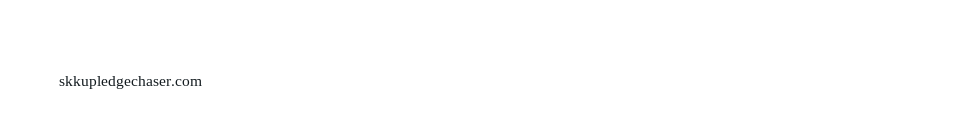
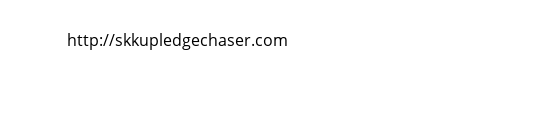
- skkupledgechaser.com
+ http://skkupledgechaser.com

